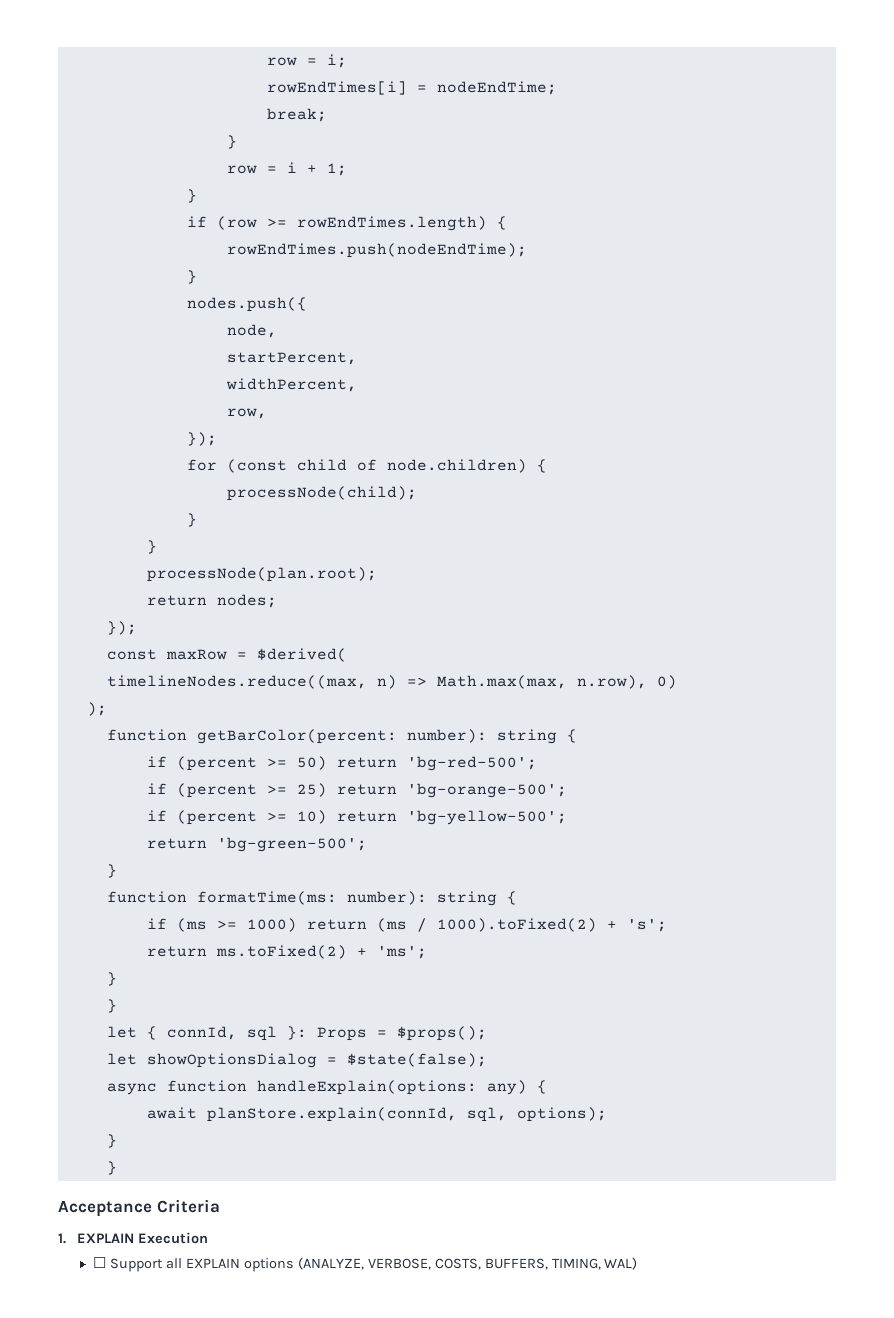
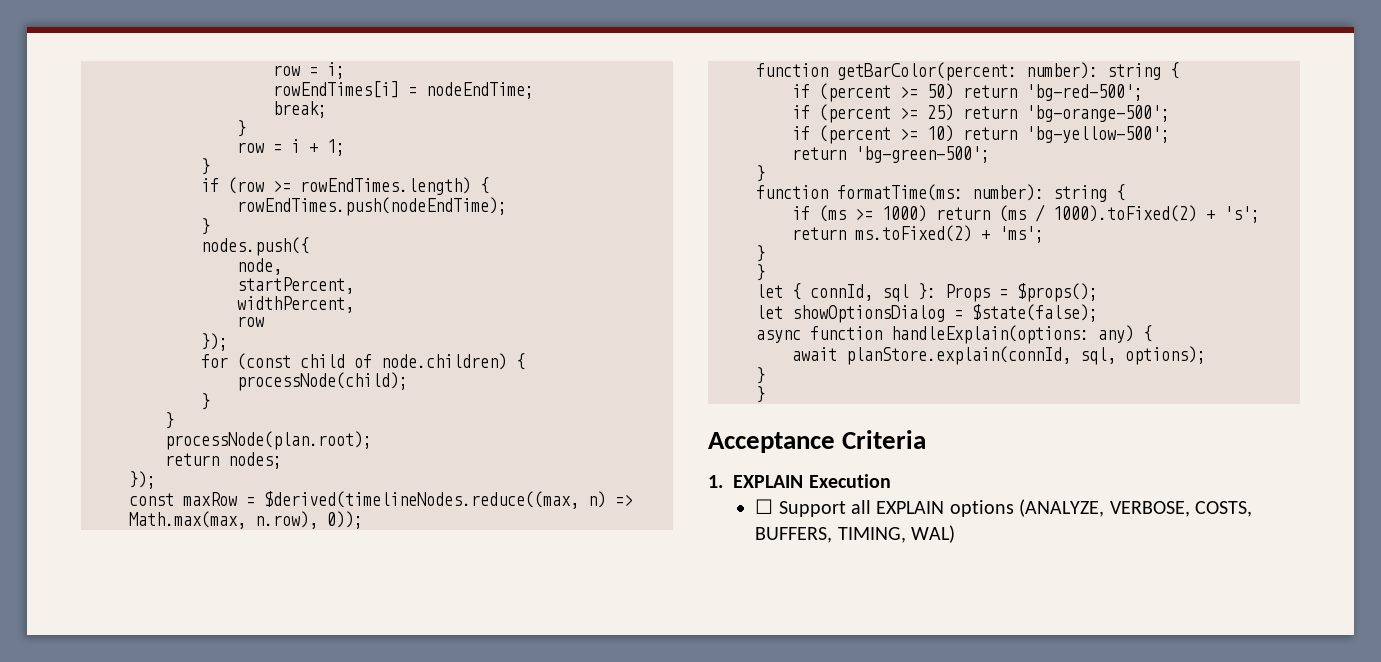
  widthPercent,
- row,
+ row
- const maxRow = $derived(
- timelineNodes.reduce((max, n) => Math.max(max, n.row), 0)
- );
+ const maxRow = $derived(timelineNodes.reduce((max, n) => Math.max(max, n.row), 0));

